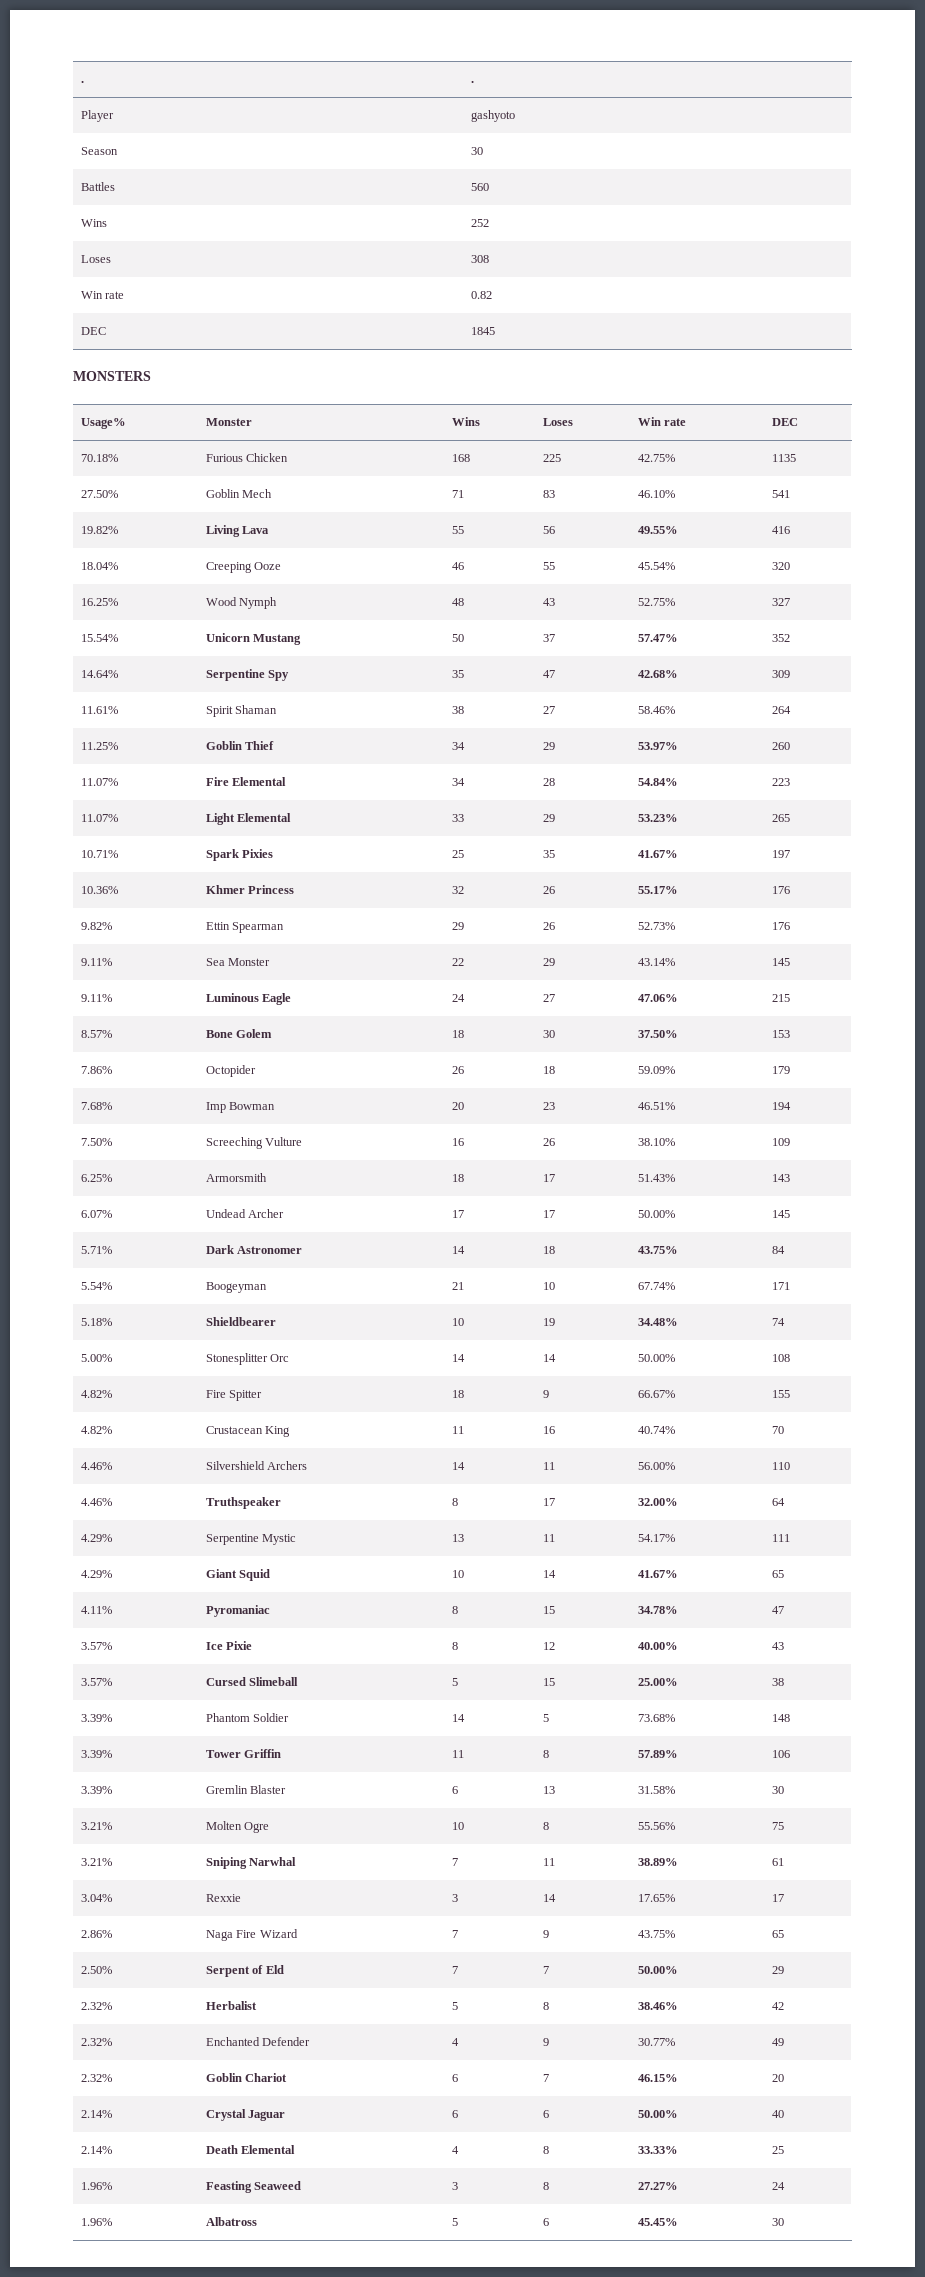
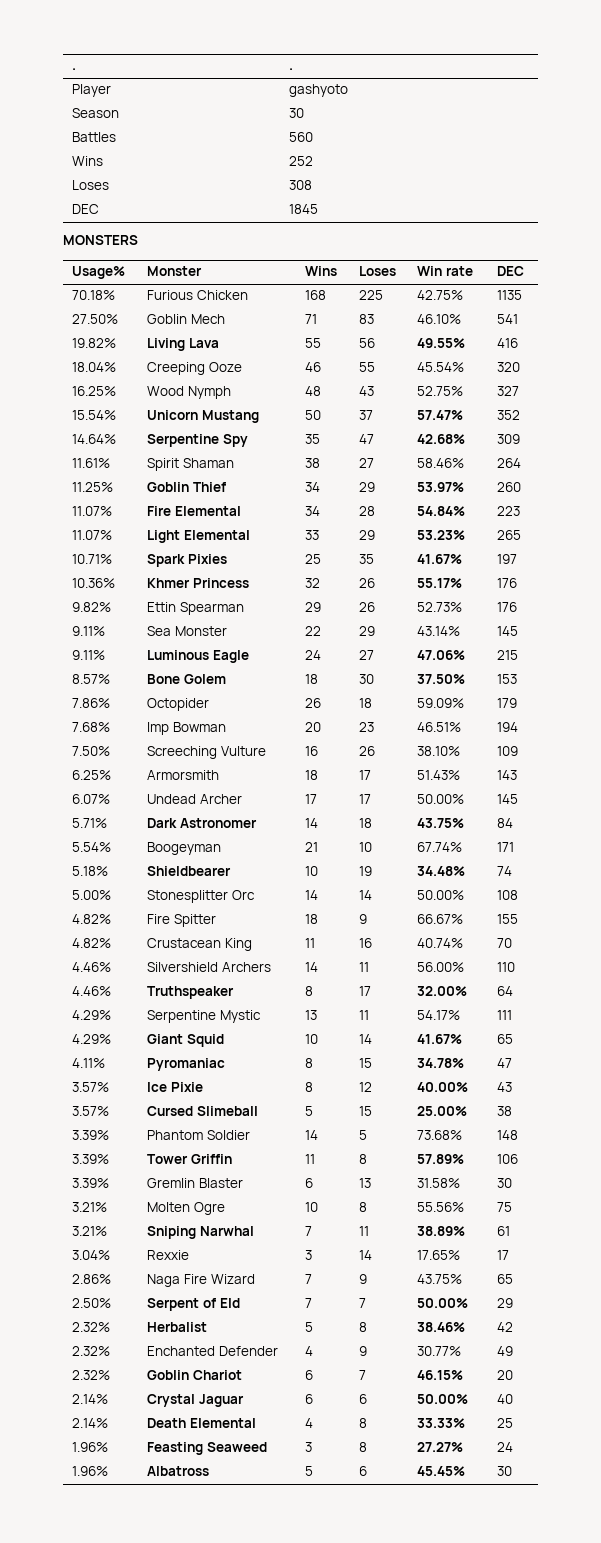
- Win rate | 0.82

